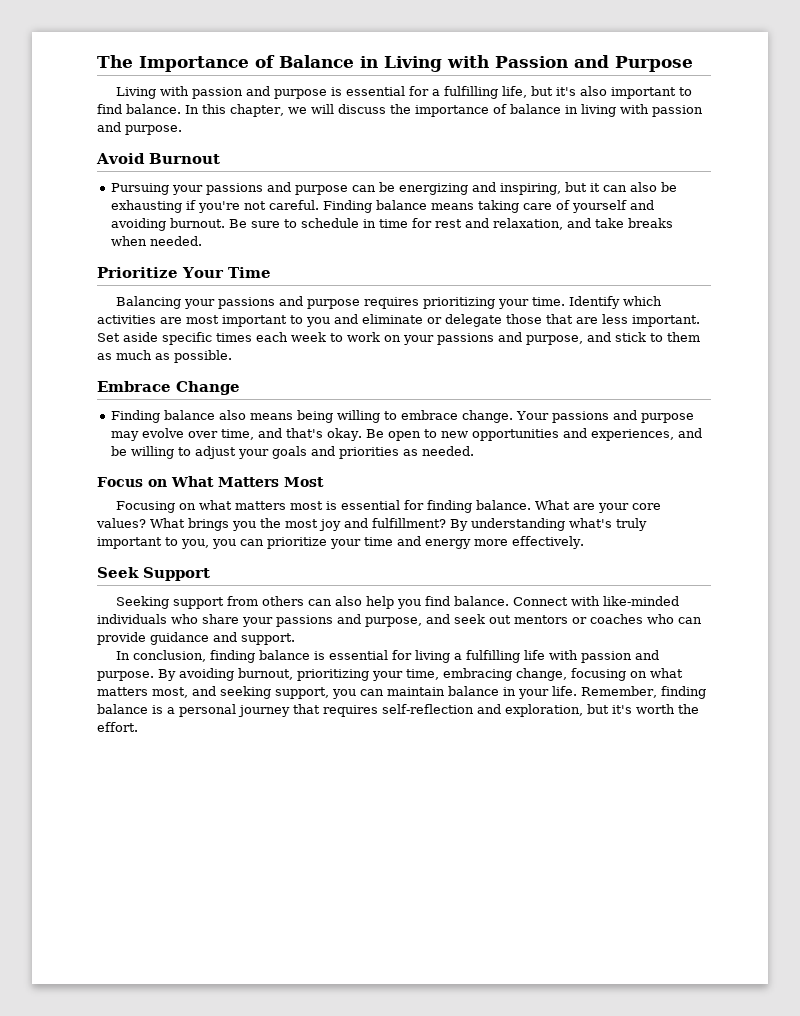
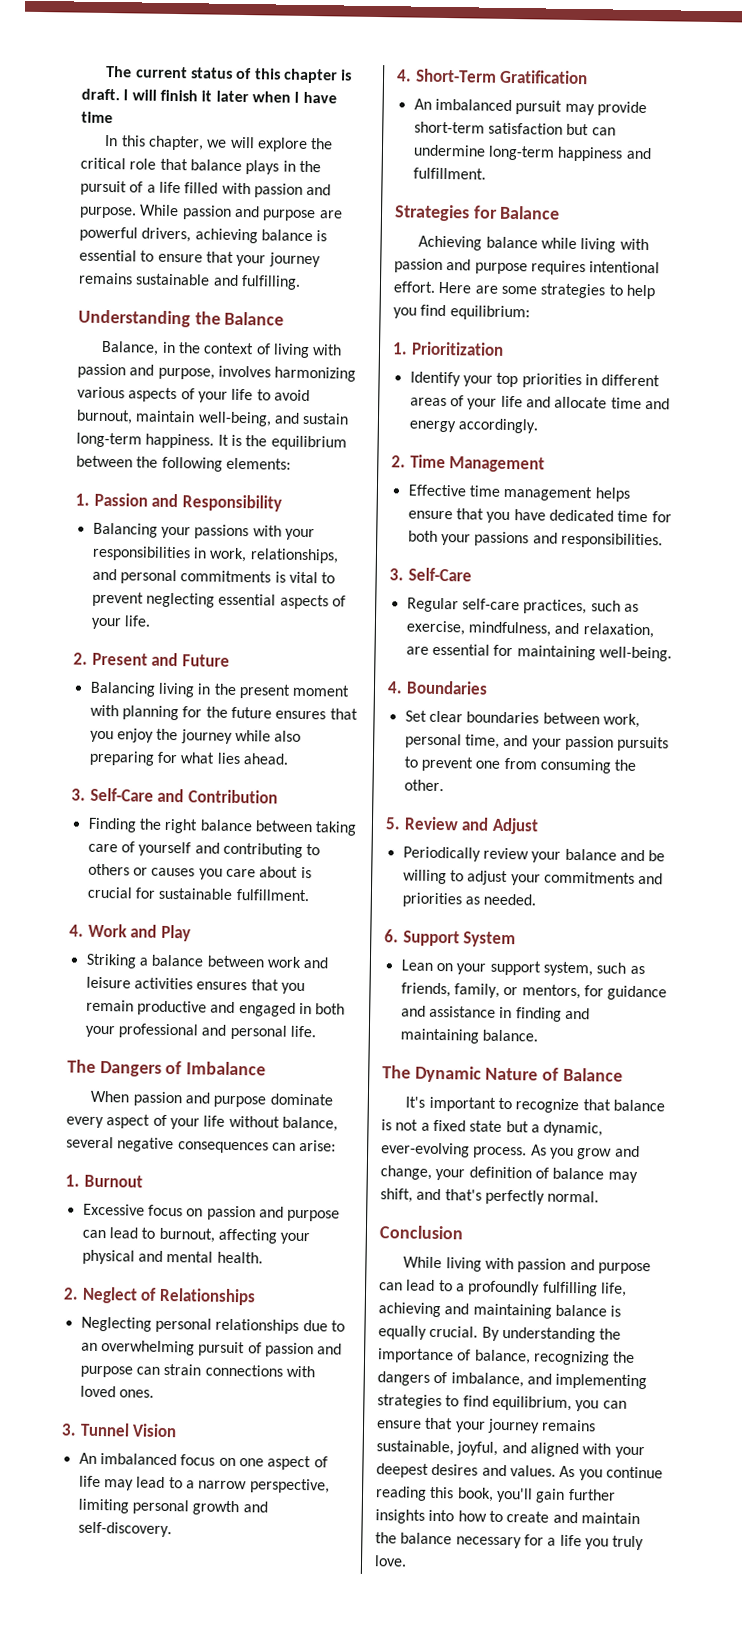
- The Importance of Balance in Living with Passion and Purpose
- Living with passion and purpose is essential for a fulfilling life, but it's also important to find balance. In this chapter, we will discuss the importance of balance in living with passion and purpose.
- Avoid Burnout
- Pursuing your passions and purpose can be energizing and inspiring, but it can also be exhausting if you're not careful. Finding balance means taking care of yourself and avoiding burnout. Be sure to schedule in time for rest and relaxation, and take breaks when needed.
- Prioritize Your Time
- Balancing your passions and purpose requires prioritizing your time. Identify which activities are most important to you and eliminate or delegate those that are less important. Set aside specific times each week to work on your passions and purpose, and stick to them as much as possible.
- Embrace Change
- Finding balance also means being willing to embrace change. Your passions and purpose may evolve over time, and that's okay. Be open to new opportunities and experiences, and be willing to adjust your goals and priorities as needed.
+ The current status of this chapter is draft. I will finish it later when I have time
+ In this chapter, we will explore the critical role that balance plays in the pursuit of a life filled with passion and purpose. While passion and purpose are powerful drivers, achieving balance is essential to ensure that your journey remains sustainable and fulfilling.
+ Understanding the Balance
+ Balance, in the context of living with passion and purpose, involves harmonizing various aspects of your life to avoid burnout, maintain well-being, and sustain long-term happiness. It is the equilibrium between the following elements:
+ 1. Passion and Responsibility
+ Balancing your passions with your responsibilities in work, relationships, and personal commitments is vital to prevent neglecting essential aspects of your life.
+ 2. Present and Future
+ Balancing living in the present moment with planning for the future ensures that you enjoy the journey while also preparing for what lies ahead.
+ 3. Self-Care and Contribution
+ Finding the right balance between taking care of yourself and contributing to others or causes you care about is crucial for sustainable fulfillment.
+ 4. Work and Play
+ Striking a balance between work and leisure activities ensures that you remain productive and engaged in both your professional and personal life.
+ The Dangers of Imbalance
+ When passion and purpose dominate every aspect of your life without balance, several negative consequences can arise:
+ 1. Burnout
+ Excessive focus on passion and purpose can lead to burnout, affecting your physical and mental health.
+ 2. Neglect of Relationships
+ Neglecting personal relationships due to an overwhelming pursuit of passion and purpose can strain connections with loved ones.
+ 3. Tunnel Vision
+ An imbalanced focus on one aspect of life may lead to a narrow perspective, limiting personal growth and self-discovery.
+ 4. Short-Term Gratification
+ An imbalanced pursuit may provide short-term satisfaction but can undermine long-term happiness and fulfillment.
+ Strategies for Balance
+ Achieving balance while living with passion and purpose requires intentional effort. Here are some strategies to help you find equilibrium:
+ 1. Prioritization
+ Identify your top priorities in different areas of your life and allocate time and energy accordingly.
+ 2. Time Management
+ Effective time management helps ensure that you have dedicated time for both your passions and responsibilities.
+ 3. Self-Care
+ Regular self-care practices, such as exercise, mindfulness, and relaxation, are essential for maintaining well-being.
+ 4. Boundaries
+ Set clear boundaries between work, personal time, and your passion pursuits to prevent one from consuming the other.
+ 5. Review and Adjust
+ Periodically review your balance and be willing to adjust your commitments and priorities as needed.
- Focus on What Matters Most
- Focusing on what matters most is essential for finding balance. What are your core values? What brings you the most joy and fulfillment? By understanding what's truly important to you, you can prioritize your time and energy more effectively.
- Seek Support
- Seeking support from others can also help you find balance. Connect with like-minded individuals who share your passions and purpose, and seek out mentors or coaches who can provide guidance and support.
- In conclusion, finding balance is essential for living a fulfilling life with passion and purpose. By avoiding burnout, prioritizing your time, embracing change, focusing on what matters most, and seeking support, you can maintain balance in your life. Remember, finding balance is a personal journey that requires self-reflection and exploration, but it's worth the effort.
+ 6. Support System
+ Lean on your support system, such as friends, family, or mentors, for guidance and assistance in finding and maintaining balance.
+ The Dynamic Nature of Balance
+ It's important to recognize that balance is not a fixed state but a dynamic, ever-evolving process. As you grow and change, your definition of balance may shift, and that's perfectly normal.
+ Conclusion
+ While living with passion and purpose can lead to a profoundly fulfilling life, achieving and maintaining balance is equally crucial. By understanding the importance of balance, recognizing the dangers of imbalance, and implementing strategies to find equilibrium, you can ensure that your journey remains sustainable, joyful, and aligned with your deepest desires and values. As you continue reading this book, you'll gain further insights into how to create and maintain the balance necessary for a life you truly love.

